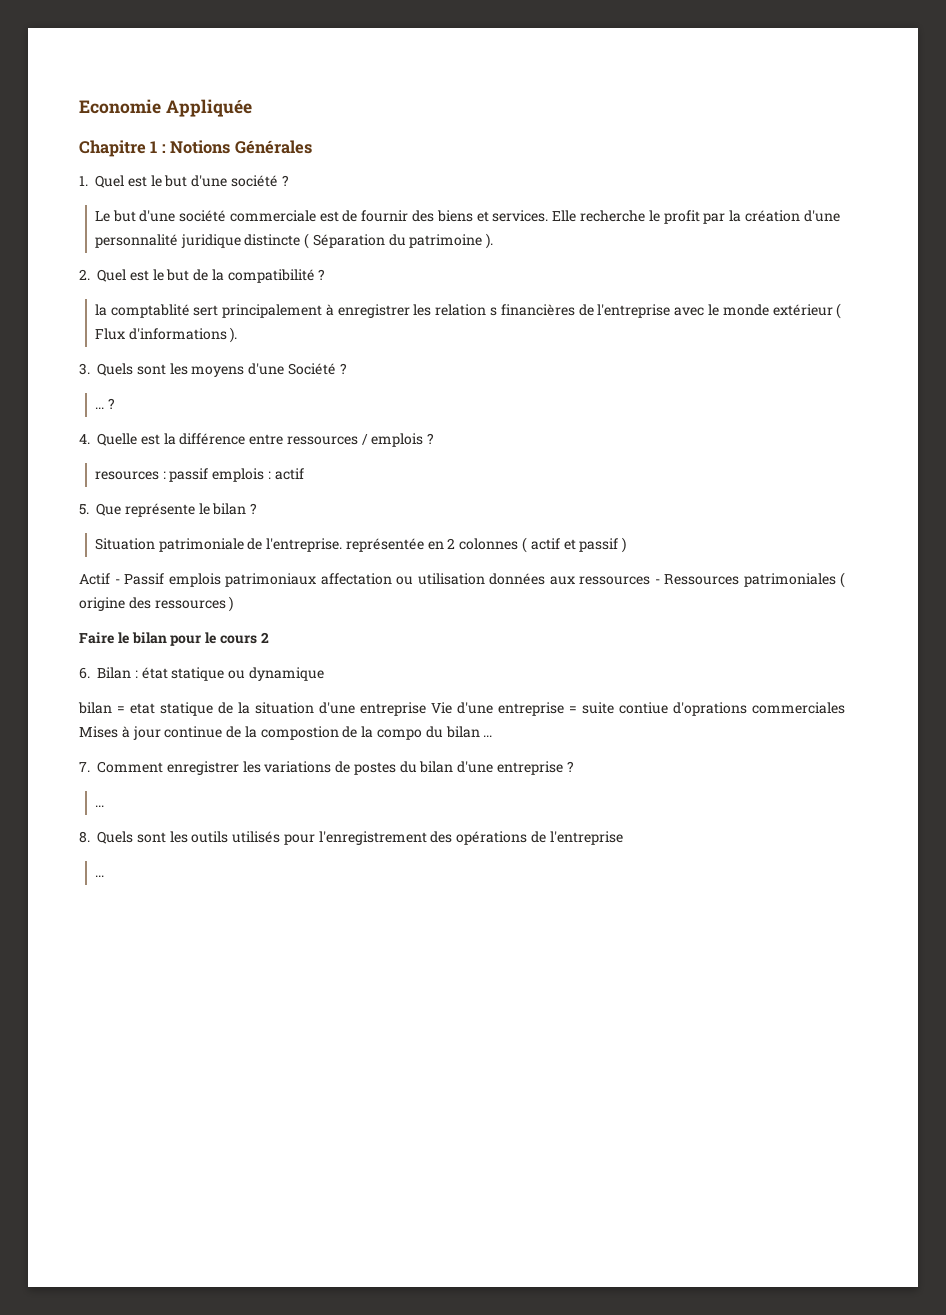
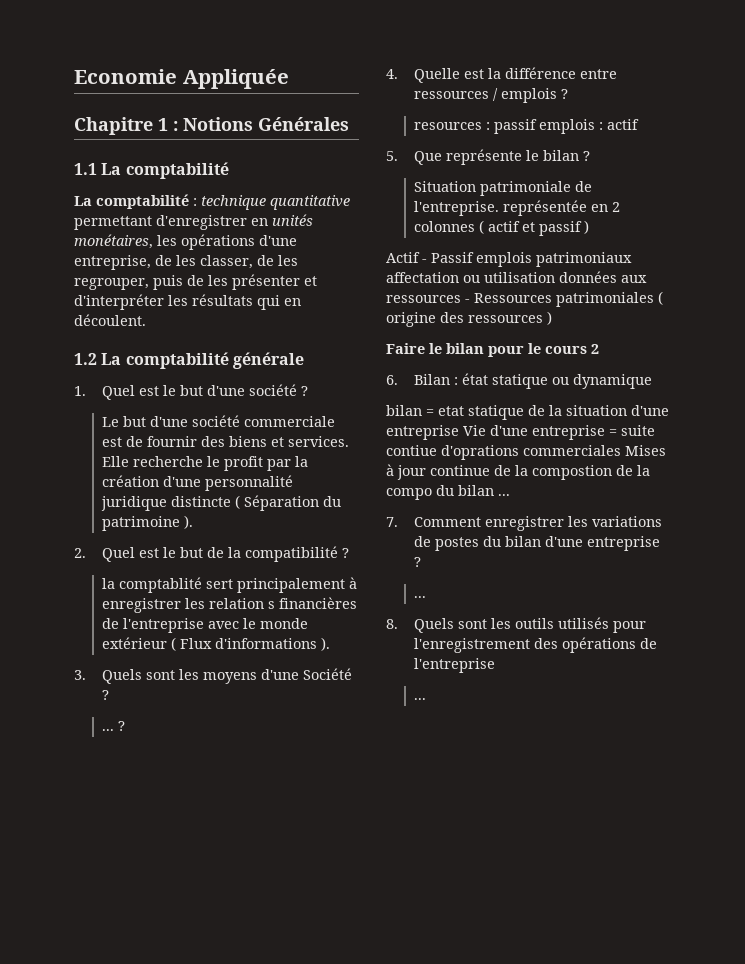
+ 1.1 La comptabilité
+ La comptabilité : technique quantitative permettant d'enregistrer en unités monétaires, les opérations d'une entreprise, de les classer, de les regrouper, puis de les présenter et d'interpréter les résultats qui en découlent.
+ 1.2 La comptabilité générale

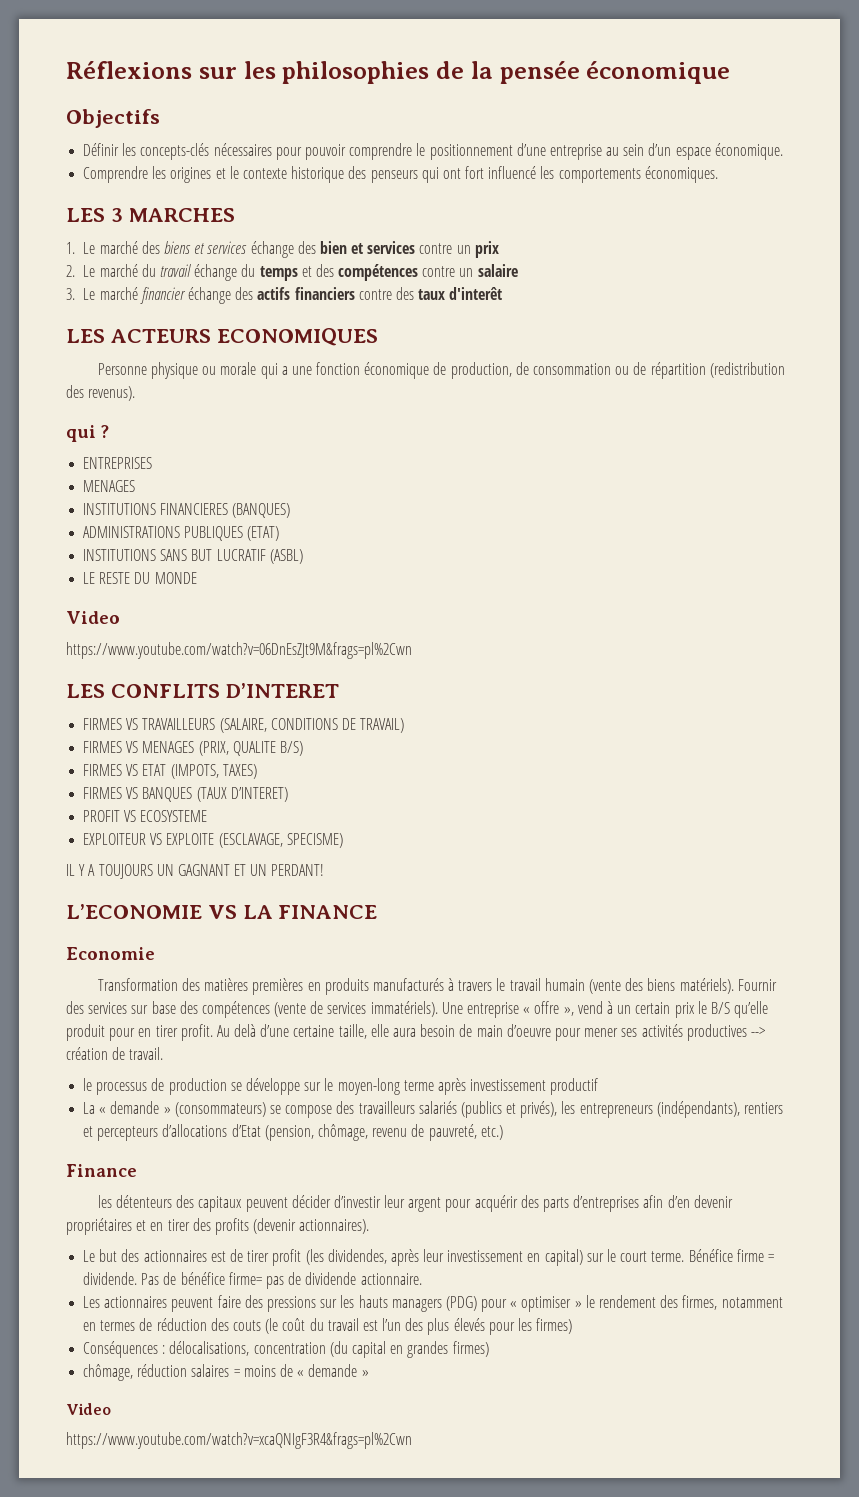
- Economie Appliquée
- Chapitre 1 : Notions Générales
- 1.1 La comptabilité
- La comptabilité : technique quantitative permettant d'enregistrer en unités monétaires, les opérations d'une entreprise, de les classer, de les regrouper, puis de les présenter et d'interpréter les résultats qui en découlent.
- 1.2 La comptabilité générale
- 1. Quel est le but d'une société ?
- Le but d'une société commerciale est de fournir des biens et services. Elle recherche le profit par la création d'une personnalité juridique distincte ( Séparation du patrimoine ).
- 2. Quel est le but de la compatibilité ?
- la comptablité sert principalement à enregistrer les relation s financières de l'entreprise avec le monde extérieur ( Flux d'informations ).
- 3. Quels sont les moyens d'une Société ?
- ... ?
- 4. Quelle est la différence entre ressources / emplois ?
- resources : passif emplois : actif
- 5. Que représente le bilan ?
- Situation patrimoniale de l'entreprise. représentée en 2 colonnes ( actif et passif )
- Actif - Passif emplois patrimoniaux affectation ou utilisation données aux ressources - Ressources patrimoniales ( origine des ressources )
- Faire le bilan pour le cours 2
- 6. Bilan : état statique ou dynamique
- bilan = etat statique de la situation d'une entreprise Vie d'une entreprise = suite contiue d'oprations commerciales Mises à jour continue de la compostion de la compo du bilan ...
- 7. Comment enregistrer les variations de postes du bilan d'une entreprise ?
- ...
- 8. Quels sont les outils utilisés pour l'enregistrement des opérations de l'entreprise
- ...
+ Réflexions sur les philosophies de la pensée économique
+ Objectifs
+ Définir les concepts-clés nécessaires pour pouvoir comprendre le positionnement d’une entreprise au sein d’un espace économique.
+ Comprendre les origines et le contexte historique des penseurs qui ont fort influencé les comportements économiques.
+ LES 3 MARCHES
+ 1. Le marché des biens et services échange des bien et services contre un prix
+ 2. Le marché du travail échange du temps et des compétences contre un salaire
+ 3. Le marché financier échange des actifs financiers contre des taux d'interêt
+ LES ACTEURS ECONOMIQUES
+ Personne physique ou morale qui a une fonction économique de production, de consommation ou de répartition (redistribution des revenus).
+ qui ?
+ ENTREPRISES
+ MENAGES
+ INSTITUTIONS FINANCIERES (BANQUES)
+ ADMINISTRATIONS PUBLIQUES (ETAT)
+ INSTITUTIONS SANS BUT LUCRATIF (ASBL)
+ LE RESTE DU MONDE
+ Video
+ https://www.youtube.com/watch?v=06DnEsZJt9M&frags=pl%2Cwn
+ LES CONFLITS D’INTERET
+ FIRMES VS TRAVAILLEURS (SALAIRE, CONDITIONS DE TRAVAIL)
+ FIRMES VS MENAGES (PRIX, QUALITE B/S)
+ FIRMES VS ETAT (IMPOTS, TAXES)
+ FIRMES VS BANQUES (TAUX D’INTERET)
+ PROFIT VS ECOSYSTEME
+ EXPLOITEUR VS EXPLOITE (ESCLAVAGE, SPECISME)
+ IL Y A TOUJOURS UN GAGNANT ET UN PERDANT!
+ L’ECONOMIE VS LA FINANCE
+ Economie
+ Transformation des matières premières en produits manufacturés à travers le travail humain (vente des biens matériels). Fournir des services sur base des compétences (vente de services immatériels). Une entreprise « offre », vend à un certain prix le B/S qu’elle produit pour en tirer profit. Au delà d’une certaine taille, elle aura besoin de main d’oeuvre pour mener ses activités productives --> création de travail.
+ le processus de production se développe sur le moyen-long terme après investissement productif
+ La « demande » (consommateurs) se compose des travailleurs salariés (publics et privés), les entrepreneurs (indépendants), rentiers et percepteurs d’allocations d’Etat (pension, chômage, revenu de pauvreté, etc.)
+ Finance
+ les détenteurs des capitaux peuvent décider d’investir leur argent pour acquérir des parts d’entreprises afin d’en devenir propriétaires et en tirer des profits (devenir actionnaires).
+ Le but des actionnaires est de tirer profit (les dividendes, après leur investissement en capital) sur le court terme. Bénéfice firme = dividende. Pas de bénéfice firme= pas de dividende actionnaire.
+ Les actionnaires peuvent faire des pressions sur les hauts managers (PDG) pour « optimiser » le rendement des firmes, notamment en termes de réduction des couts (le coût du travail est l’un des plus élevés pour les firmes)
+ Conséquences : délocalisations, concentration (du capital en grandes firmes)
+ chômage, réduction salaires = moins de « demande »
+ Video
+ https://www.youtube.com/watch?v=xcaQNIgF3R4&frags=pl%2Cwn

